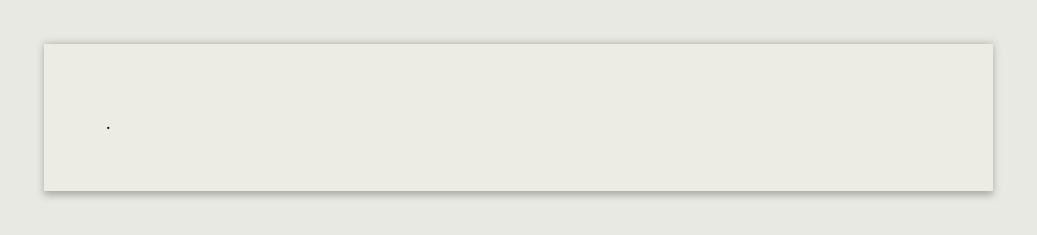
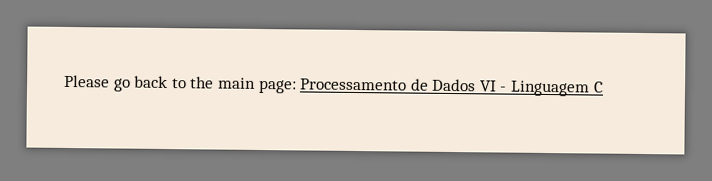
- .
+ Please go back to the main page: Processamento de Dados VI - Linguagem C

